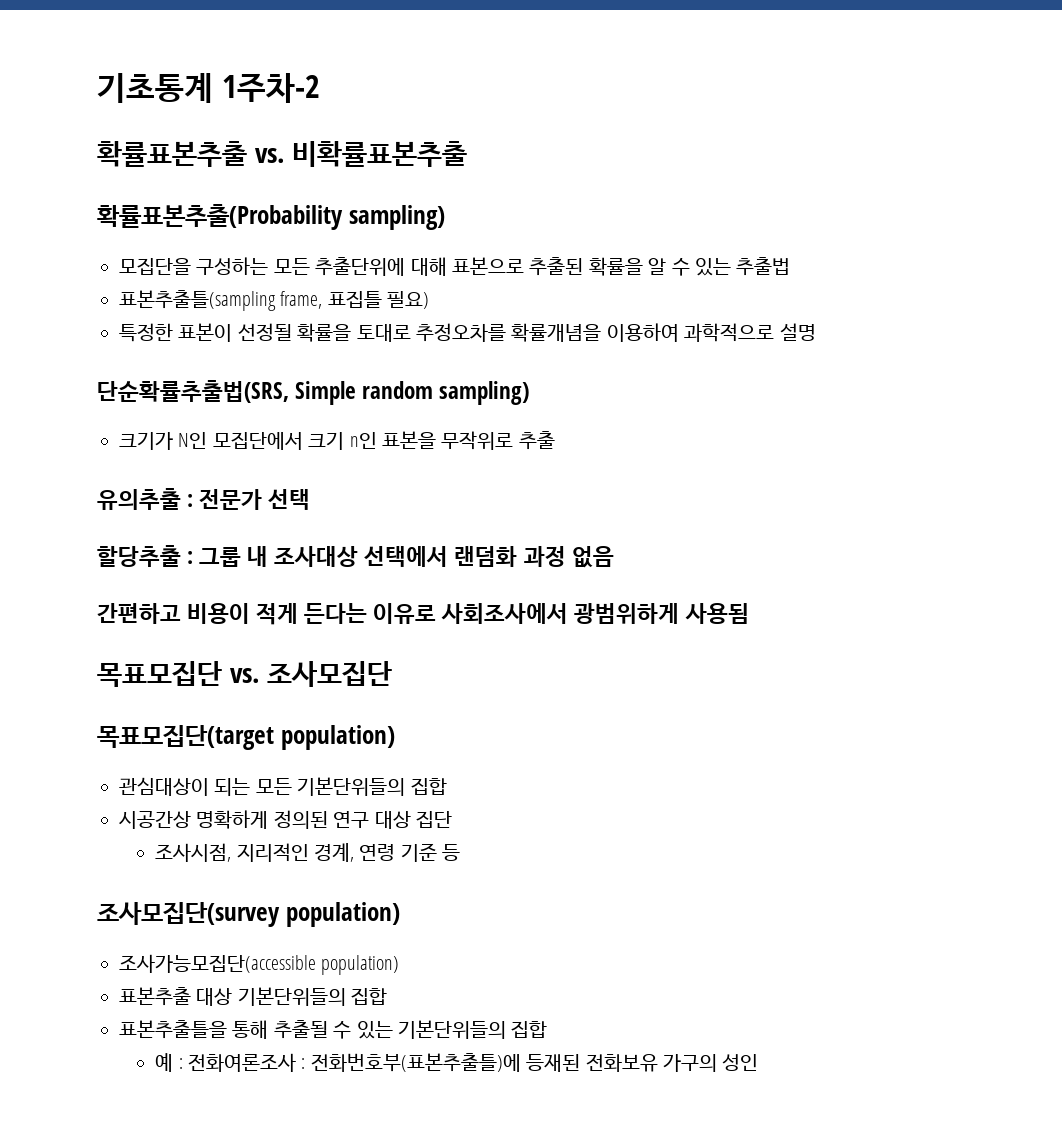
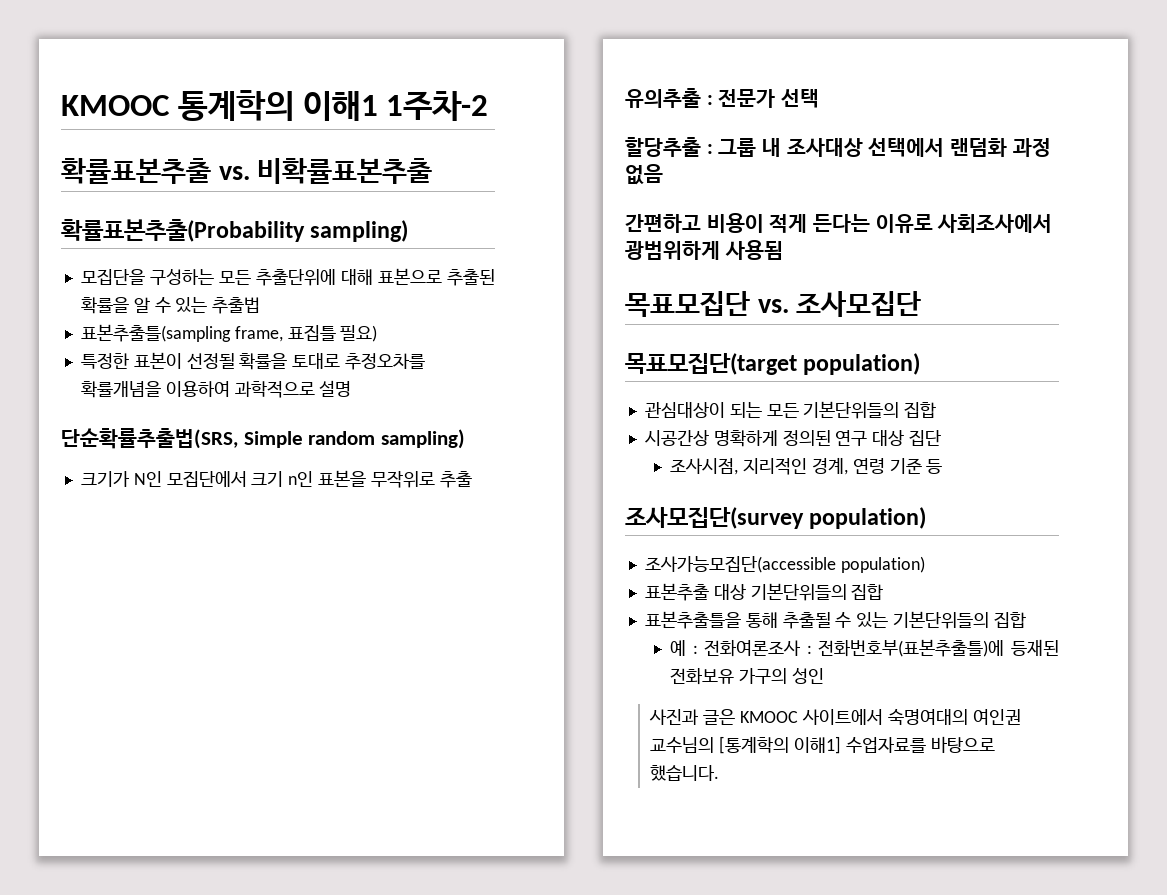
- 기초통계 1주차-2
+ KMOOC 통계학의 이해1 1주차-2
+ 사진과 글은 KMOOC 사이트에서 숙명여대의 여인권 교수님의 [통계학의 이해1] 수업자료를 바탕으로 했습니다.

